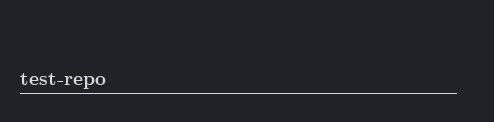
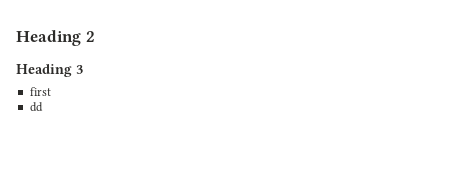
- test-repo
+ Heading 2
+ Heading 3
+ first
+ dd

